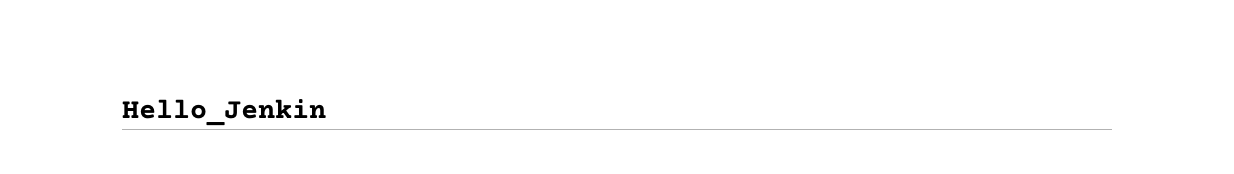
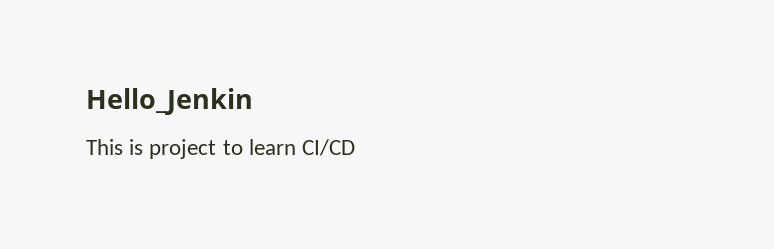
+ This is project to learn CI/CD

